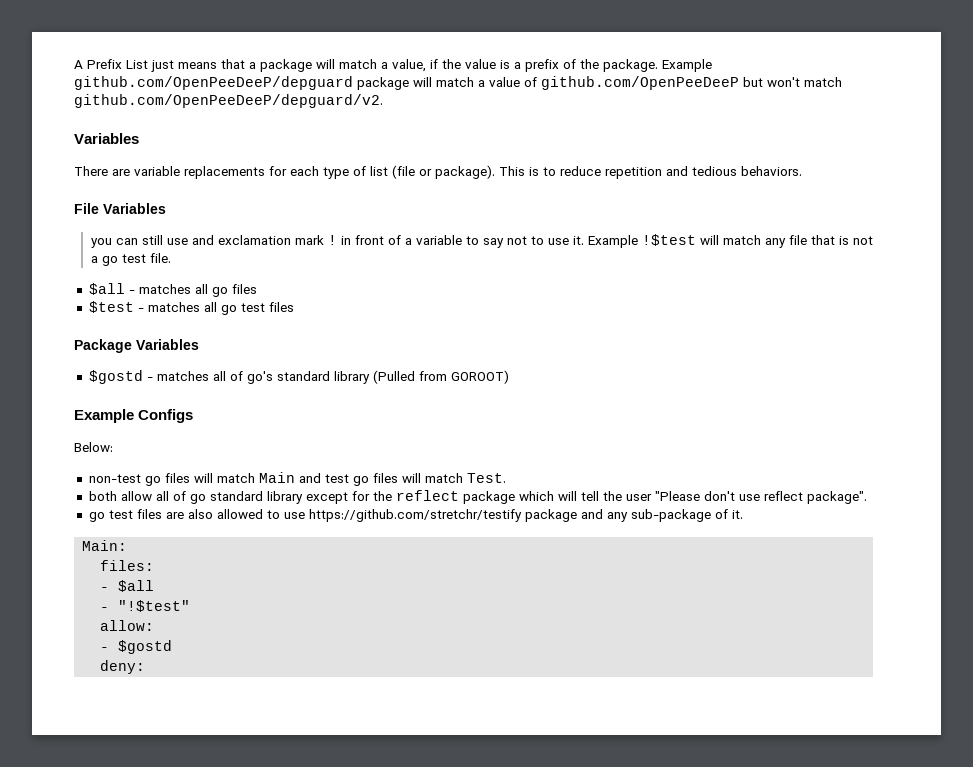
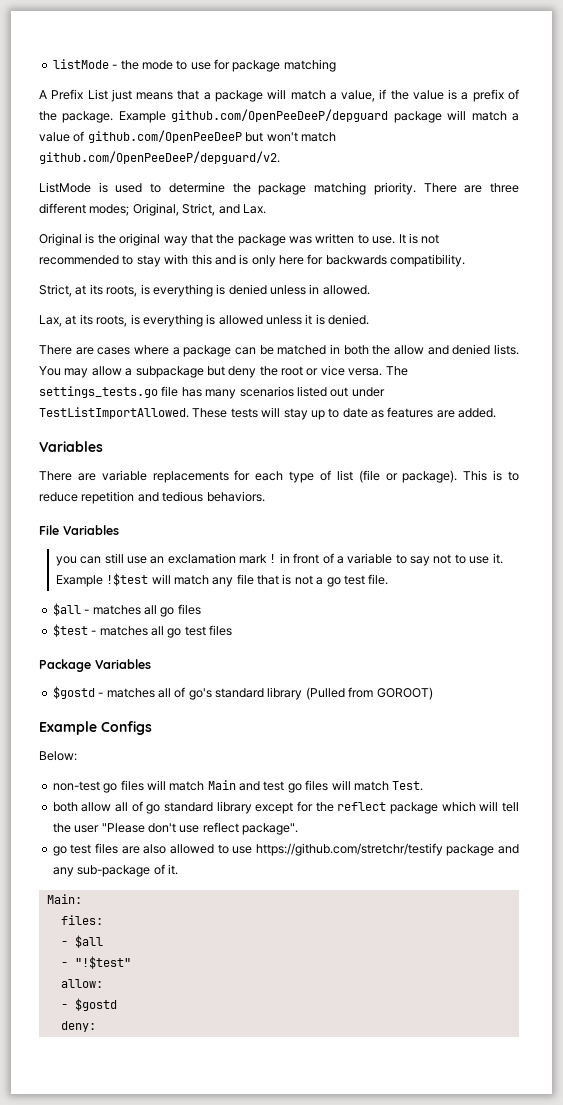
+ listMode - the mode to use for package matching
+ ListMode is used to determine the package matching priority. There are three different modes; Original, Strict, and Lax.
+ Original is the original way that the package was written to use. It is not recommended to stay with this and is only here for backwards compatibility.
+ Strict, at its roots, is everything is denied unless in allowed.
+ Lax, at its roots, is everything is allowed unless it is denied.
+ There are cases where a package can be matched in both the allow and denied lists. You may allow a subpackage but deny the root or vice versa. The settings_tests.go file has many scenarios listed out under TestListImportAllowed. These tests will stay up to date as features are added.
- you can still use and exclamation mark ! in front of a variable to say not to use it.
+ you can still use an exclamation mark ! in front of a variable to say not to use it.

